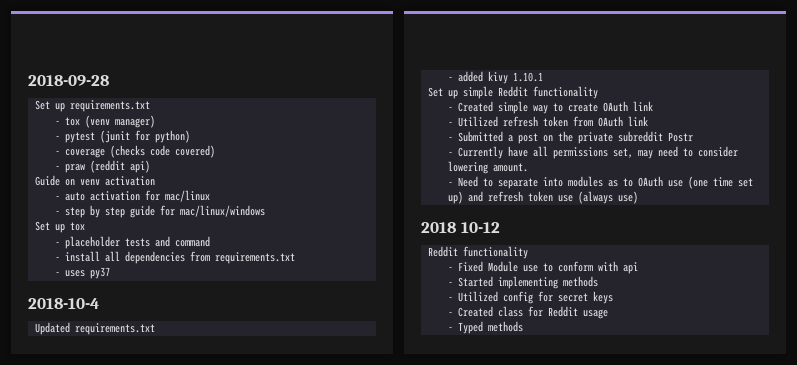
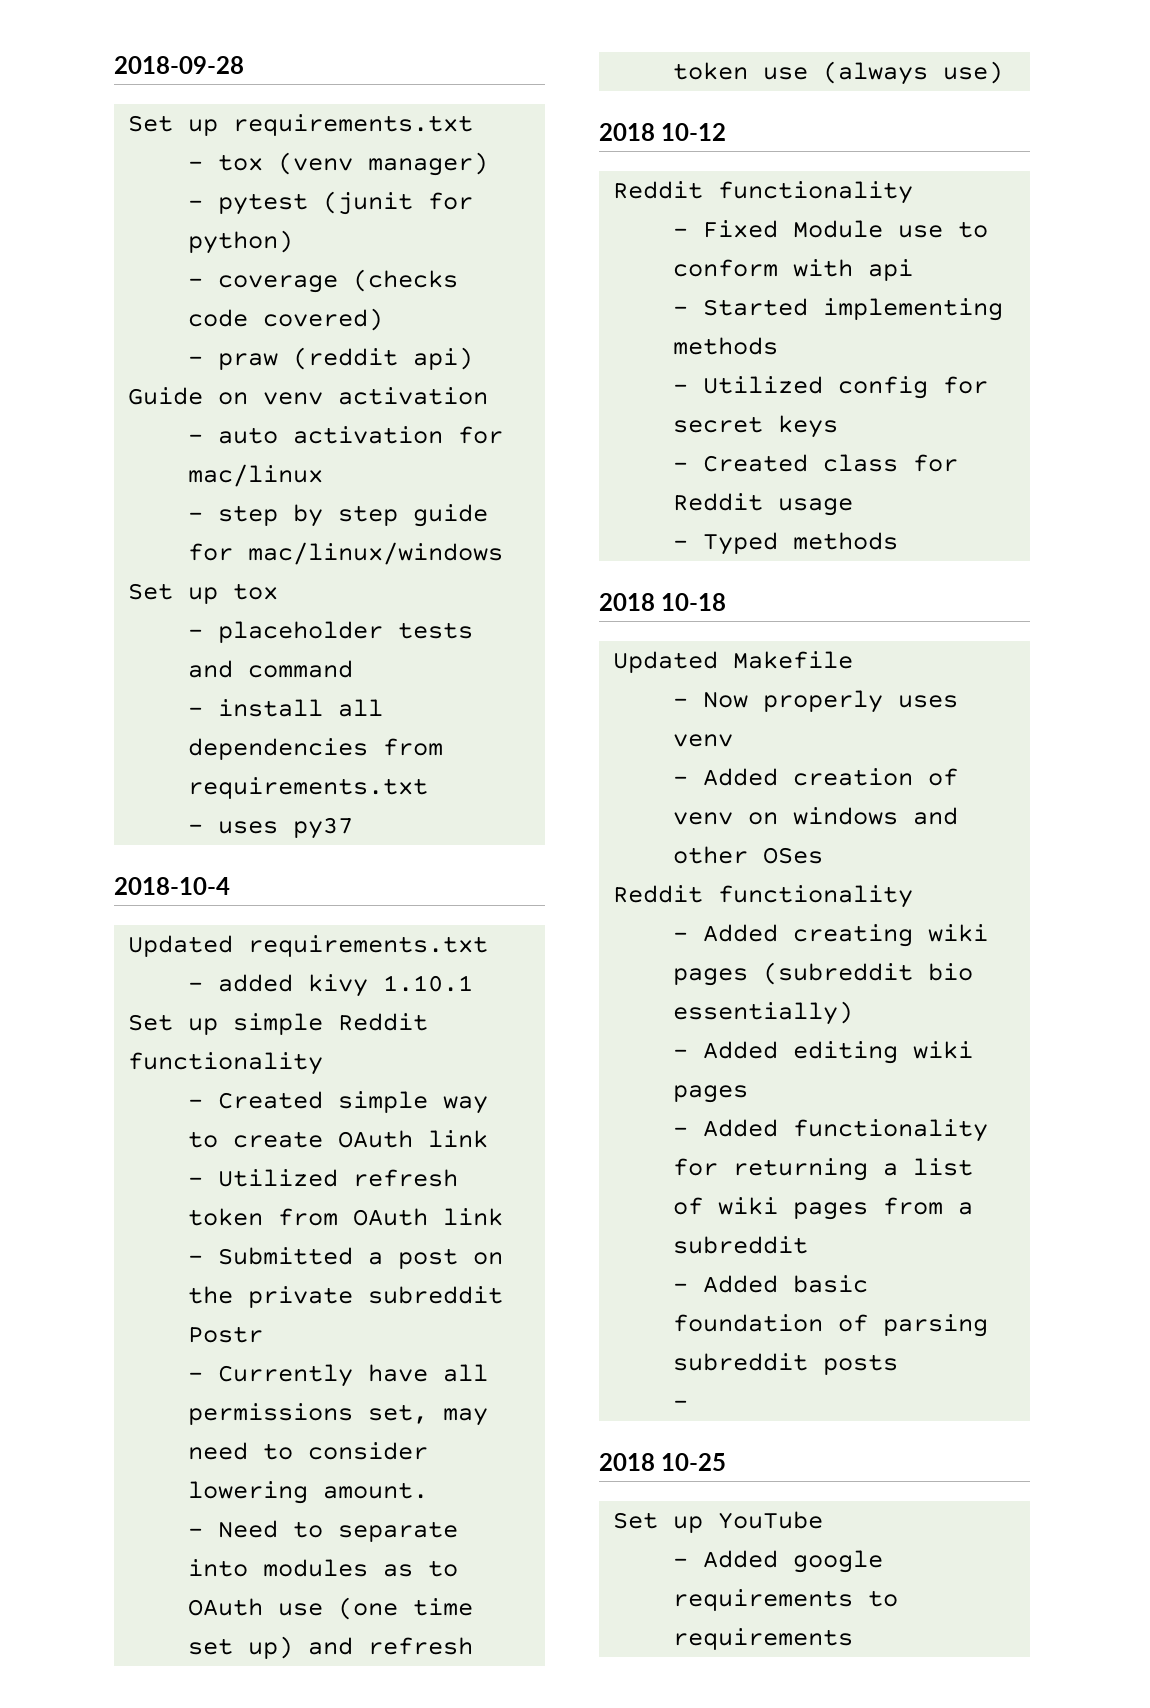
+ 2018 10-18
+ Updated Makefile
+ - Now properly uses venv
+ - Added creation of venv on windows and other OSes
+ Reddit functionality
+ - Added creating wiki pages (subreddit bio essentially)
+ - Added editing wiki pages
+ - Added functionality for returning a list of wiki pages from a subreddit
+ - Added basic foundation of parsing subreddit posts
+ -
+ 2018 10-25
+ Set up YouTube
+ - Added google requirements to requirements

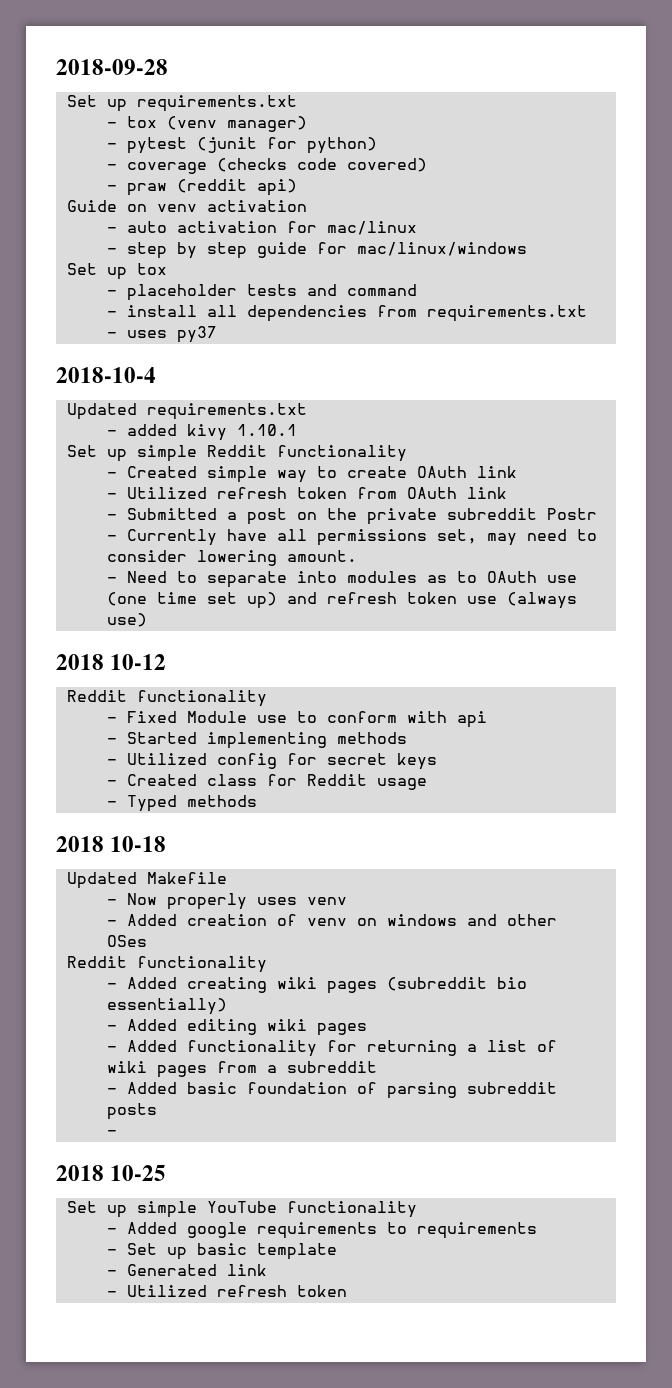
- Set up YouTube
+ Set up simple YouTube functionality
+ - Set up basic template
+ - Generated link
+ - Utilized refresh token

